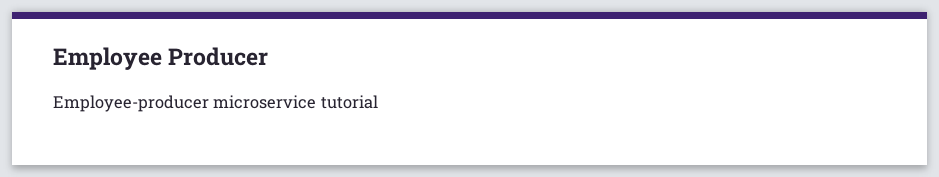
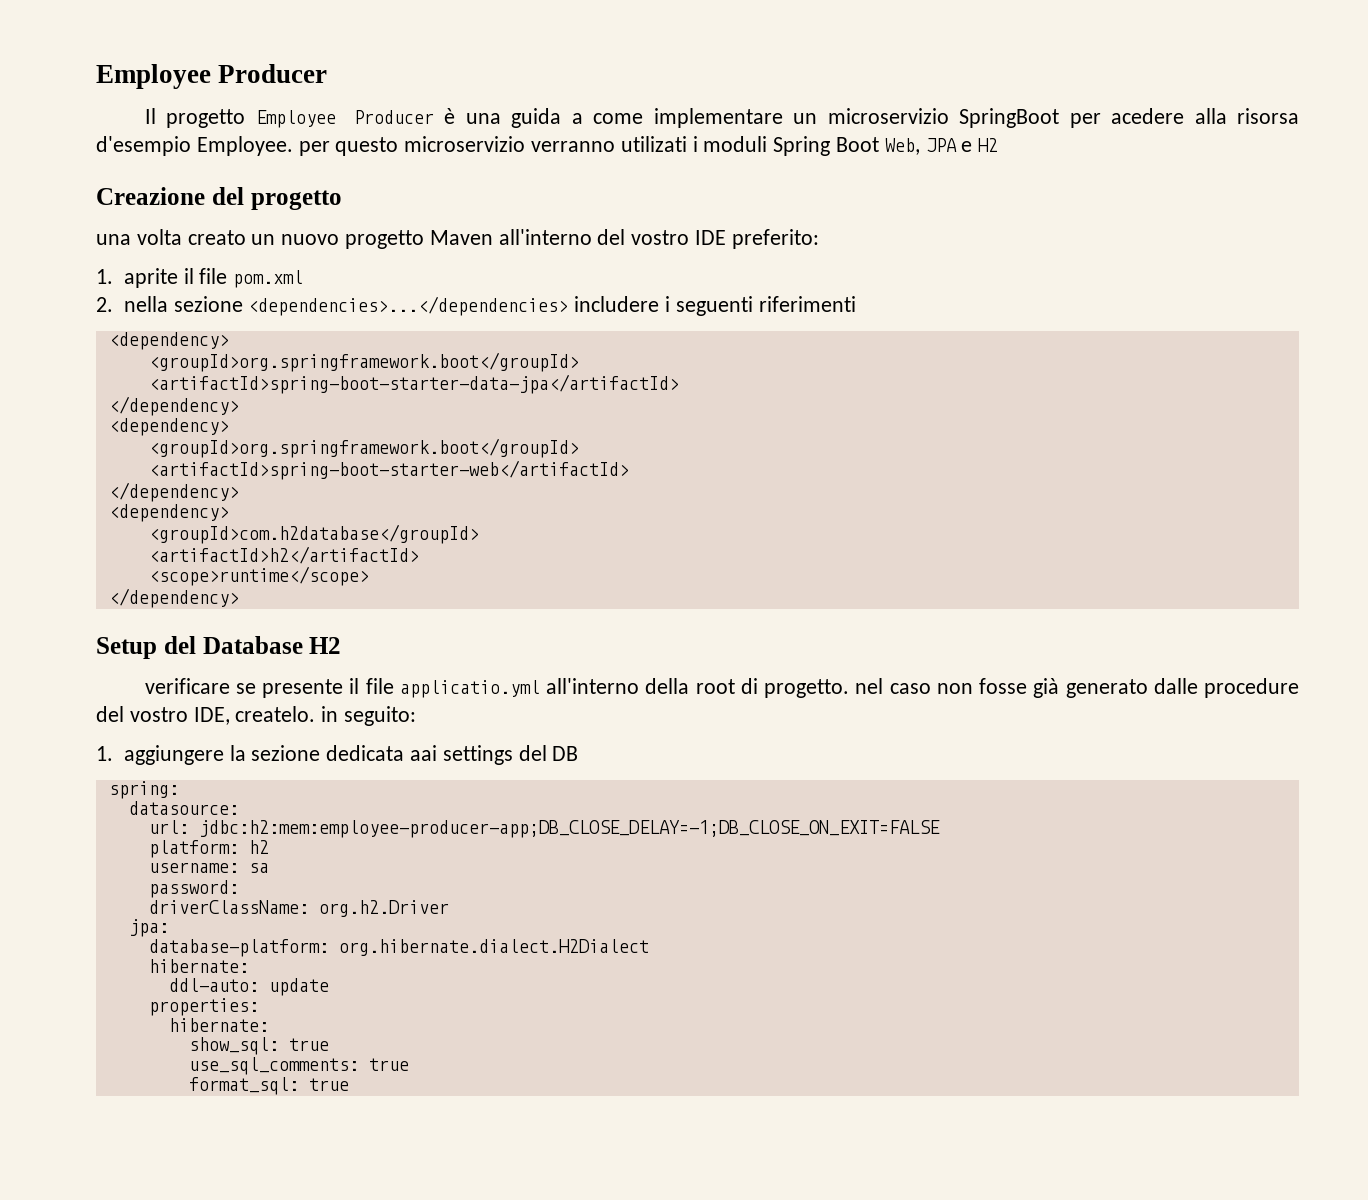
- Employee-producer microservice tutorial
+ Il progetto Employee Producer è una guida a come implementare un microservizio SpringBoot per acedere alla risorsa d'esempio Employee. per questo microservizio verranno utilizati i moduli Spring Boot Web, JPA e H2
+ Creazione del progetto
+ una volta creato un nuovo progetto Maven all'interno del vostro IDE preferito:
+ 1. aprite il file pom.xml
+ 2. nella sezione <dependencies>...</dependencies> includere i seguenti riferimenti
+ <dependency>
+ <groupId>org.springframework.boot</groupId>
+ <artifactId>spring-boot-starter-data-jpa</artifactId>
+ </dependency>
+ <dependency>
+ <groupId>org.springframework.boot</groupId>
+ <artifactId>spring-boot-starter-web</artifactId>
+ </dependency>
+ <dependency>
+ <groupId>com.h2database</groupId>
+ <artifactId>h2</artifactId>
+ <scope>runtime</scope>
+ </dependency>
+ Setup del Database H2
+ verificare se presente il file applicatio.yml all'interno della root di progetto. nel caso non fosse già generato dalle procedure del vostro IDE, createlo. in seguito:
+ 1. aggiungere la sezione dedicata aai settings del DB
+ spring:
+ datasource:
+ url: jdbc:h2:mem:employee-producer-app;DB_CLOSE_DELAY=-1;DB_CLOSE_ON_EXIT=FALSE
+ platform: h2
+ username: sa
+ password:
+ driverClassName: org.h2.Driver
+ jpa:
+ database-platform: org.hibernate.dialect.H2Dialect
+ hibernate:
+ ddl-auto: update
+ properties:
+ hibernate:
+ show_sql: true
+ use_sql_comments: true
+ format_sql: true

